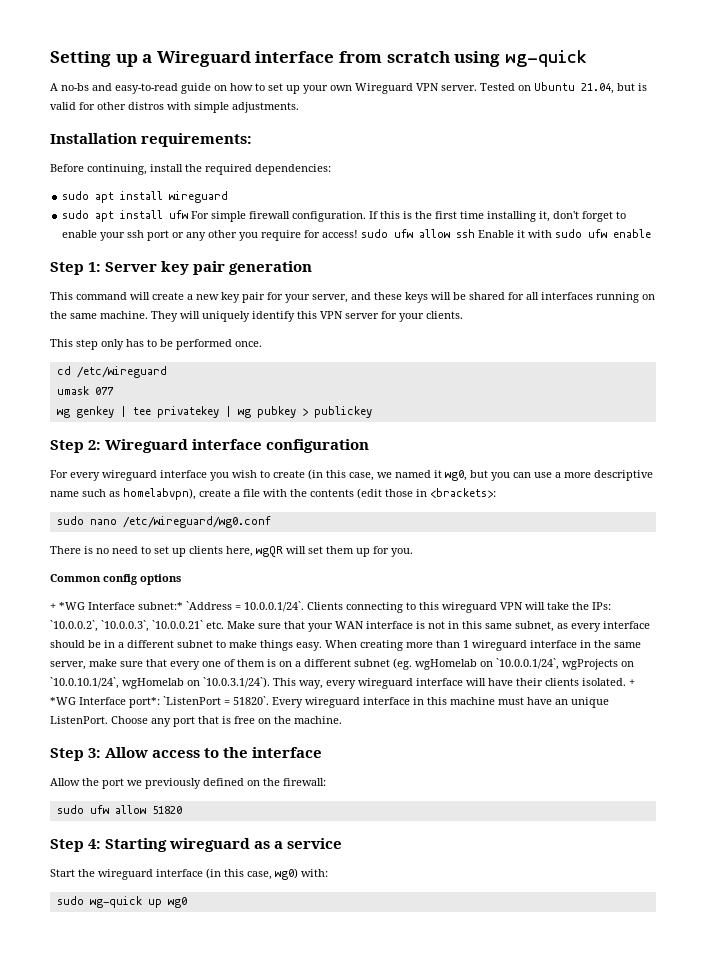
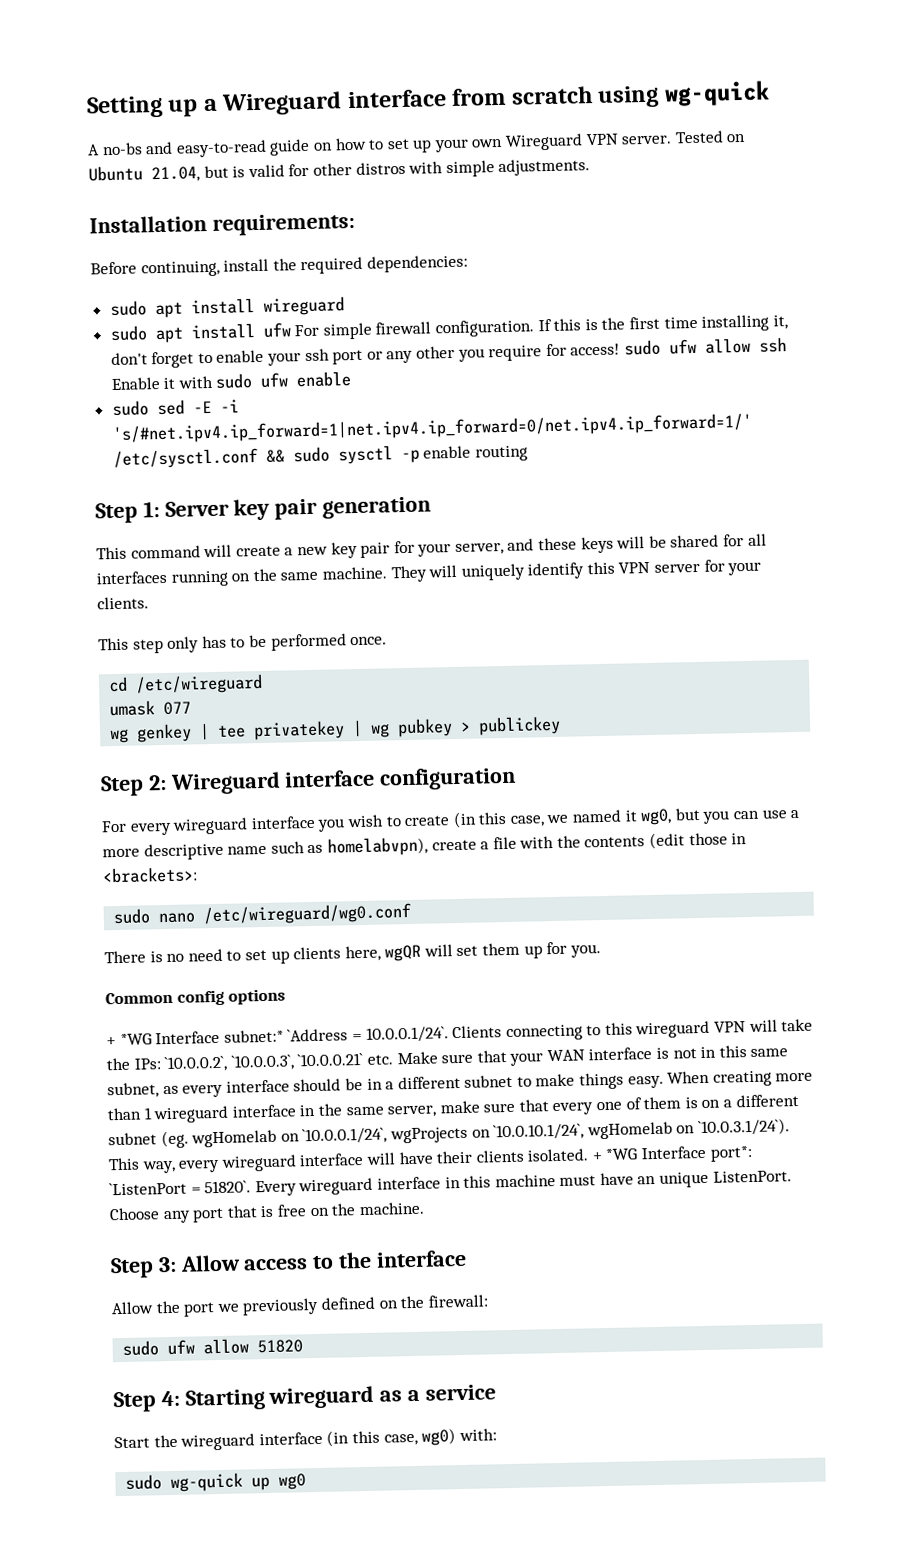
+ sudo sed -E -i 's/#net.ipv4.ip_forward=1|net.ipv4.ip_forward=0/net.ipv4.ip_forward=1/' /etc/sysctl.conf && sudo sysctl -p enable routing

